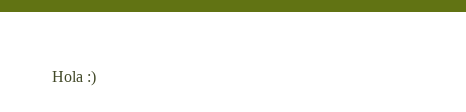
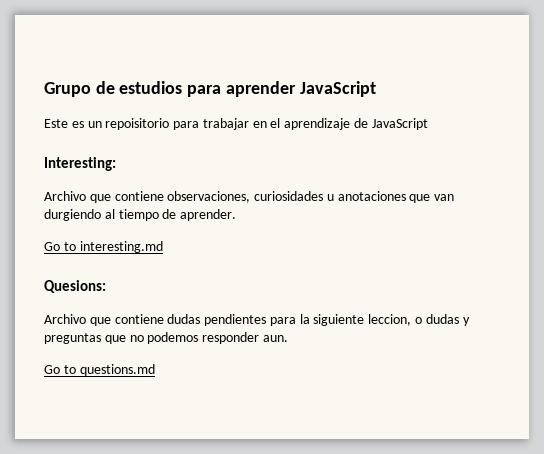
- Hola :)
+ Grupo de estudios para aprender JavaScript
+ Este es un repoisitorio para trabajar en el aprendizaje de JavaScript
+ Interesting:
+ Archivo que contiene observaciones, curiosidades u anotaciones que van durgiendo al tiempo de aprender.
+ Go to interesting.md
+ Quesions:
+ Archivo que contiene dudas pendientes para la siguiente leccion, o dudas y preguntas que no podemos responder aun.
+ Go to questions.md

